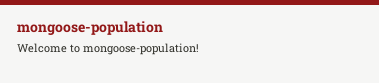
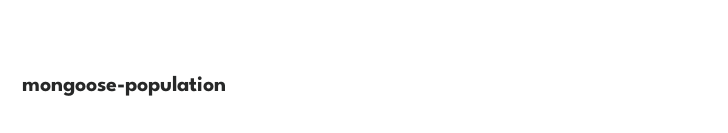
- Welcome to mongoose-population!

